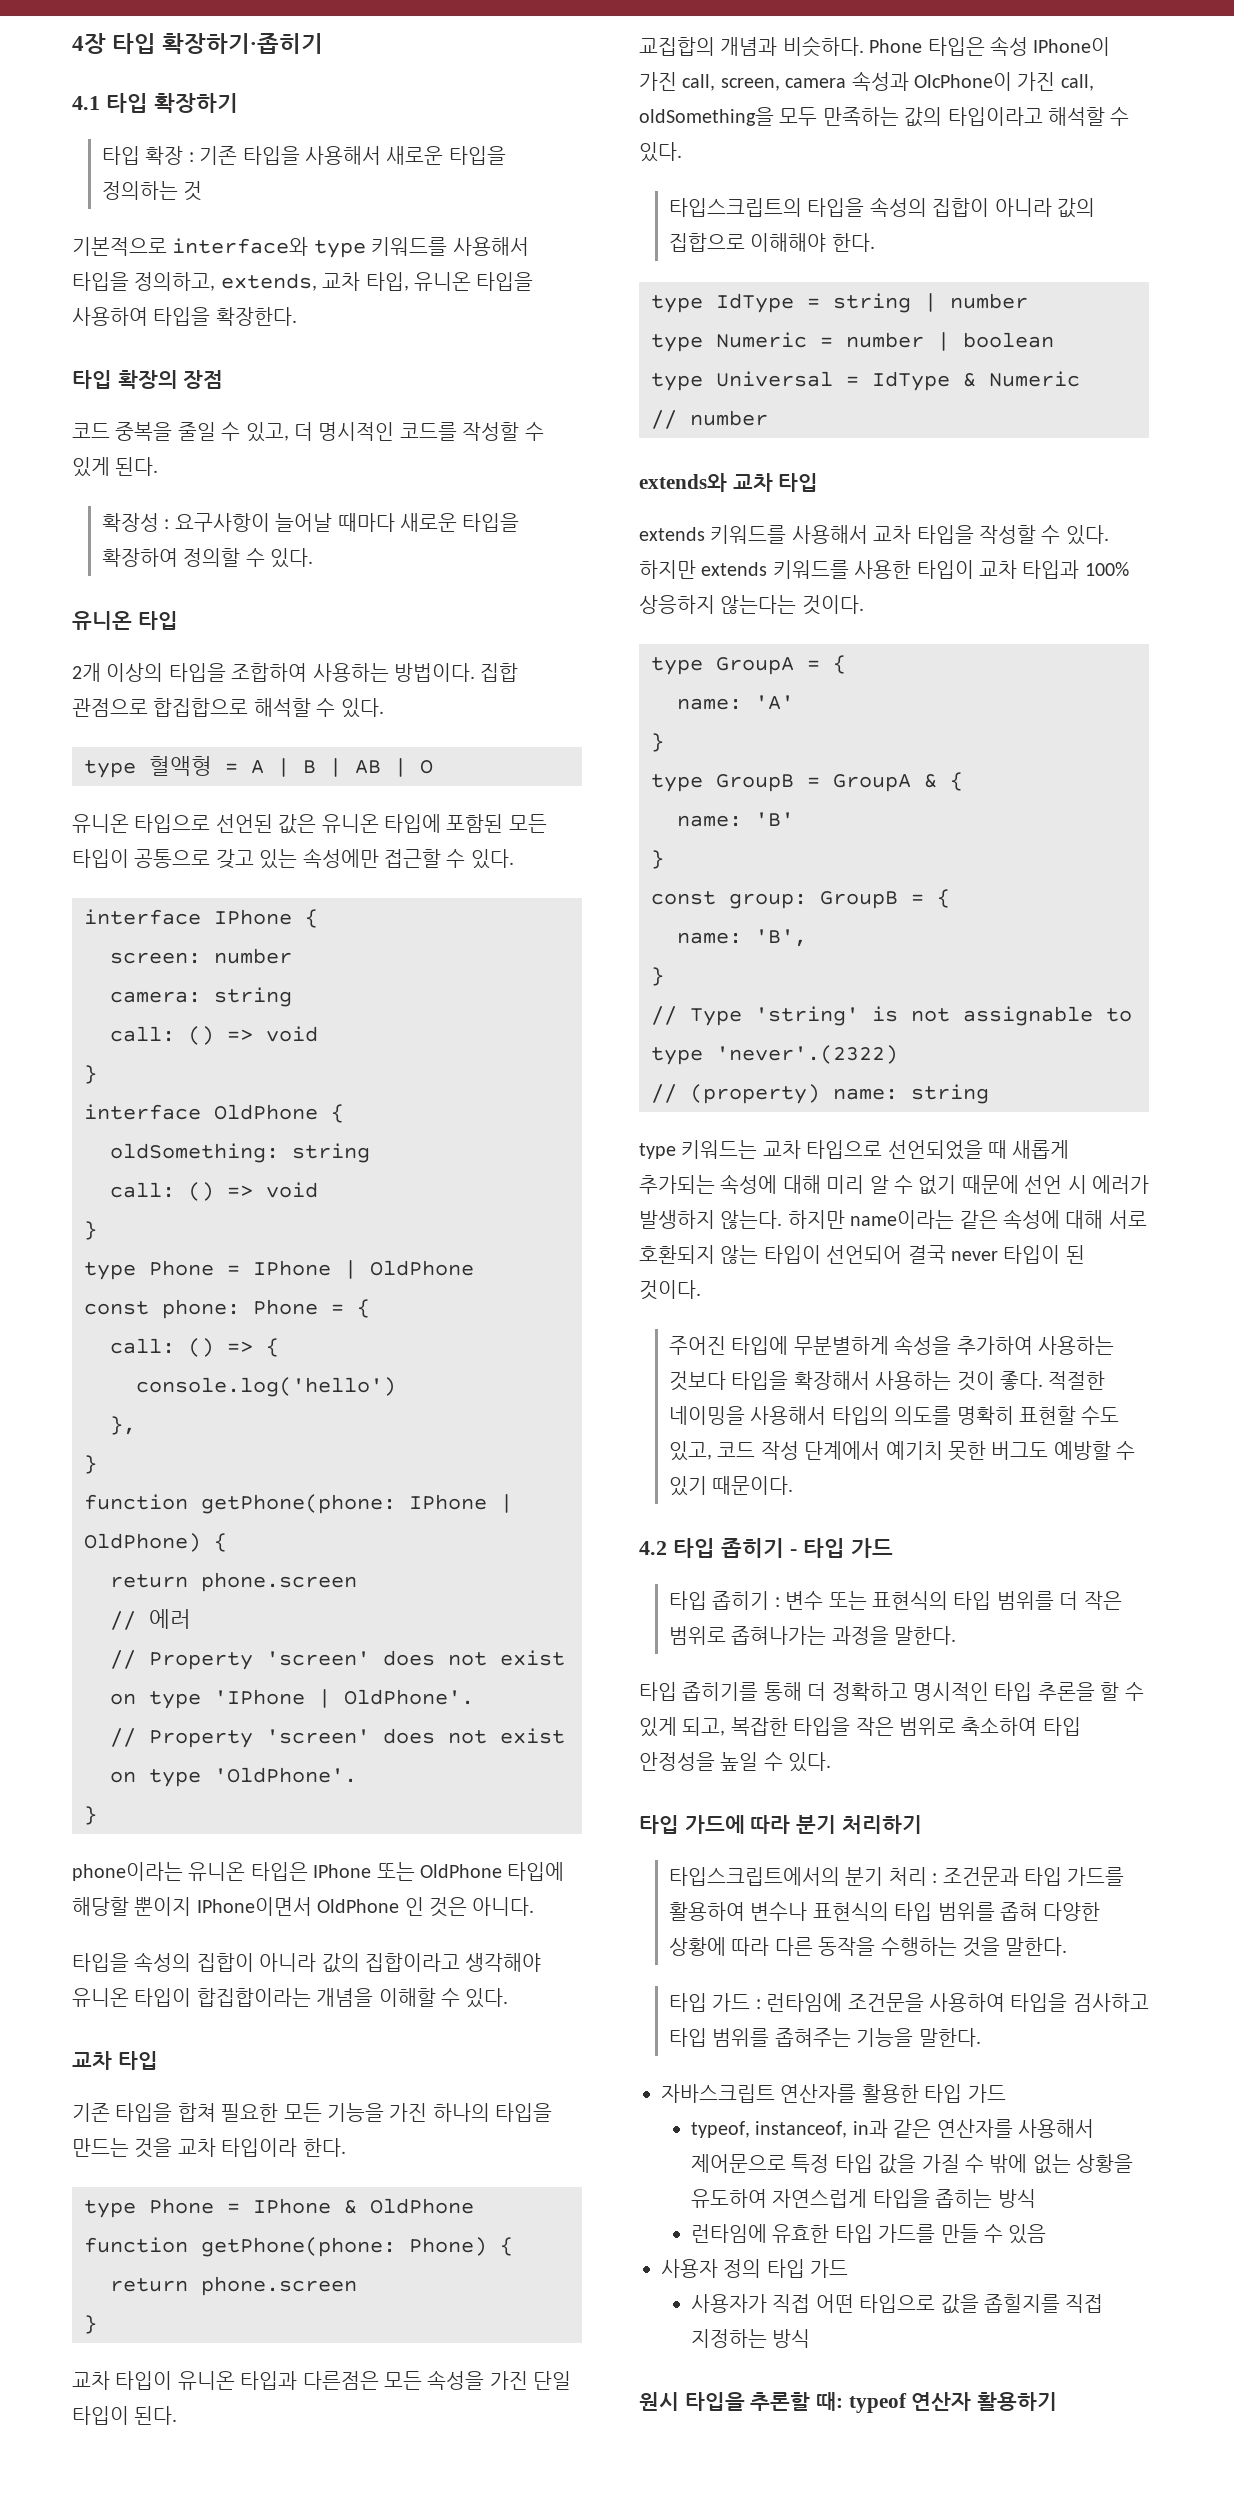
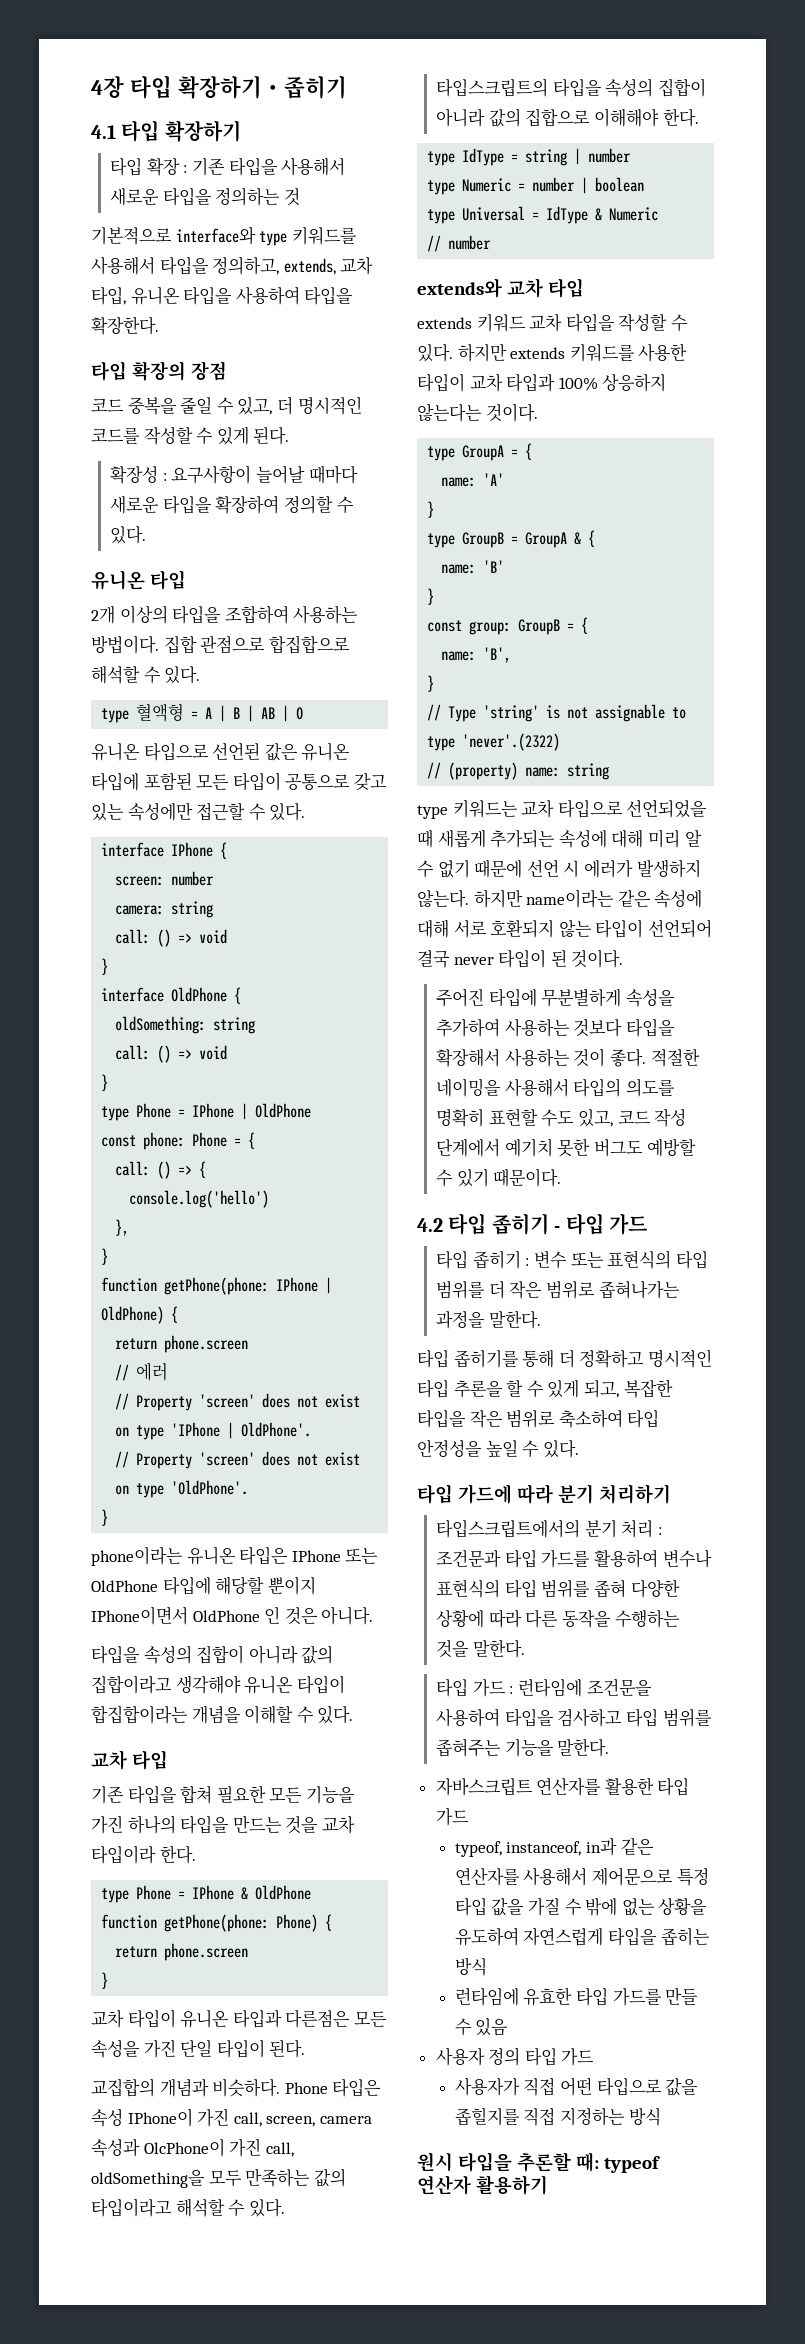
- extends 키워드를 사용해서 교차 타입을 작성할 수 있다.
+ extends 키워드 교차 타입을 작성할 수 있다.

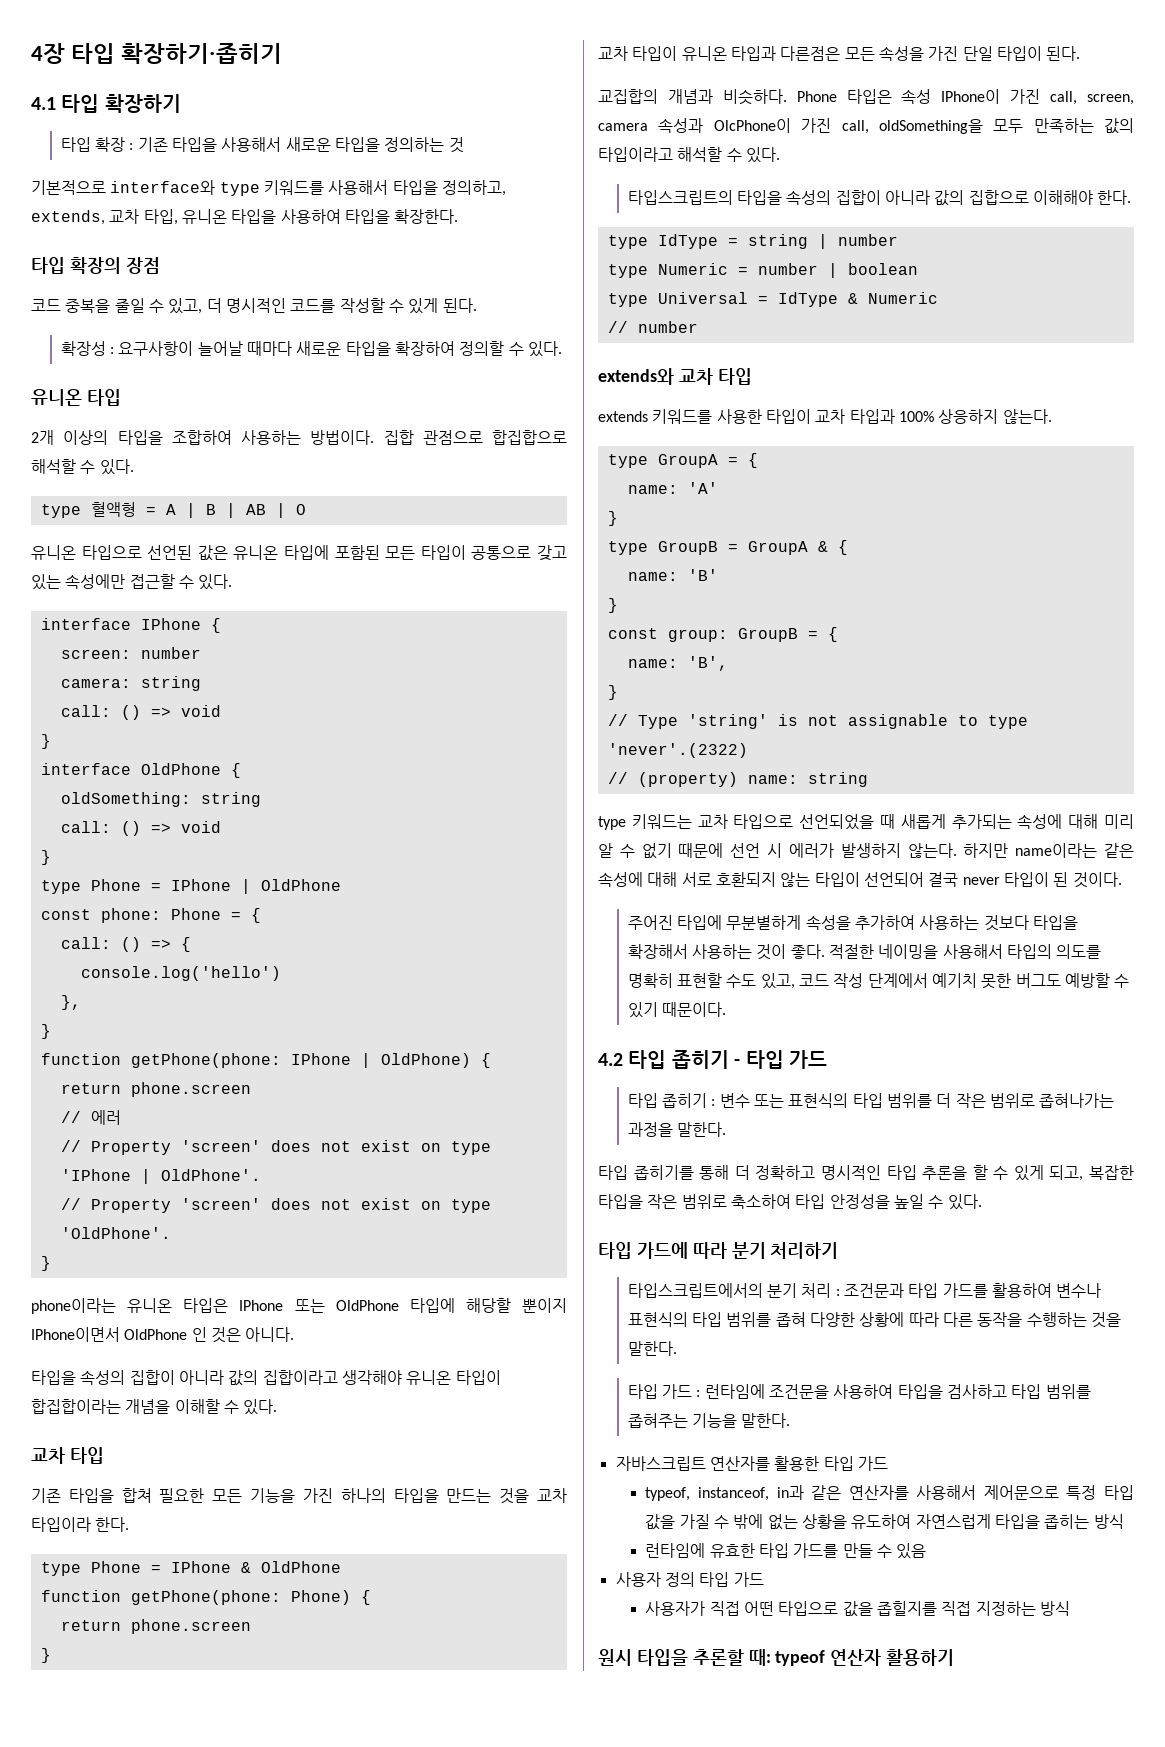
- extends 키워드 교차 타입을 작성할 수 있다. 하지만 extends 키워드를 사용한 타입이 교차 타입과 100% 상응하지 않는다는 것이다.
+ extends 키워드를 사용한 타입이 교차 타입과 100% 상응하지 않는다.

